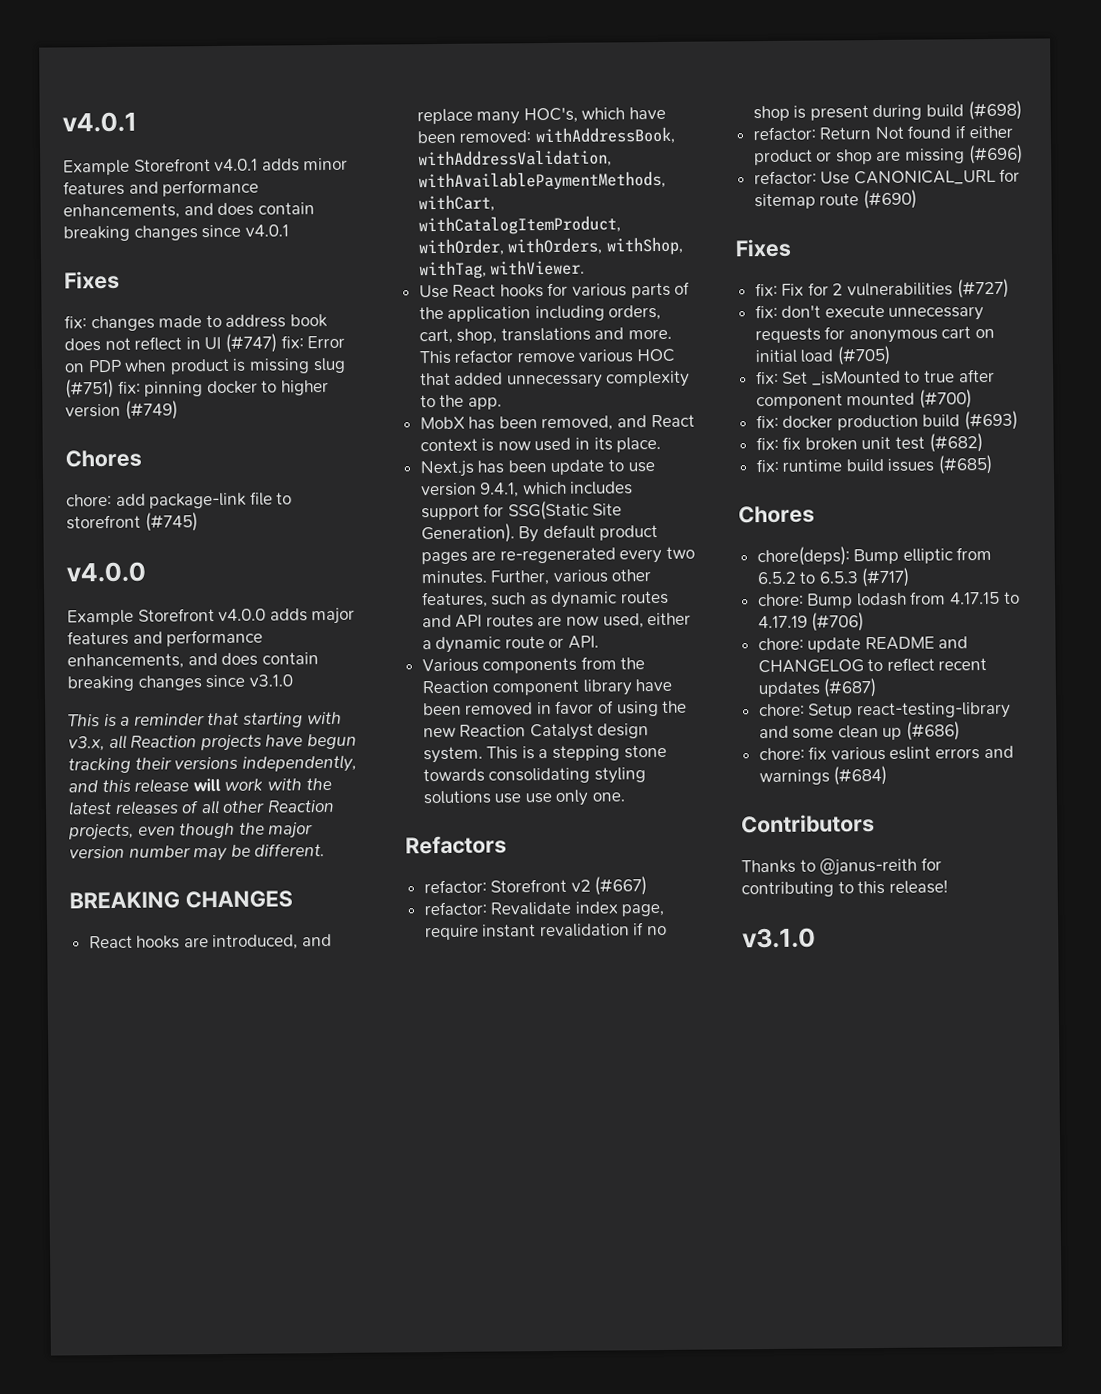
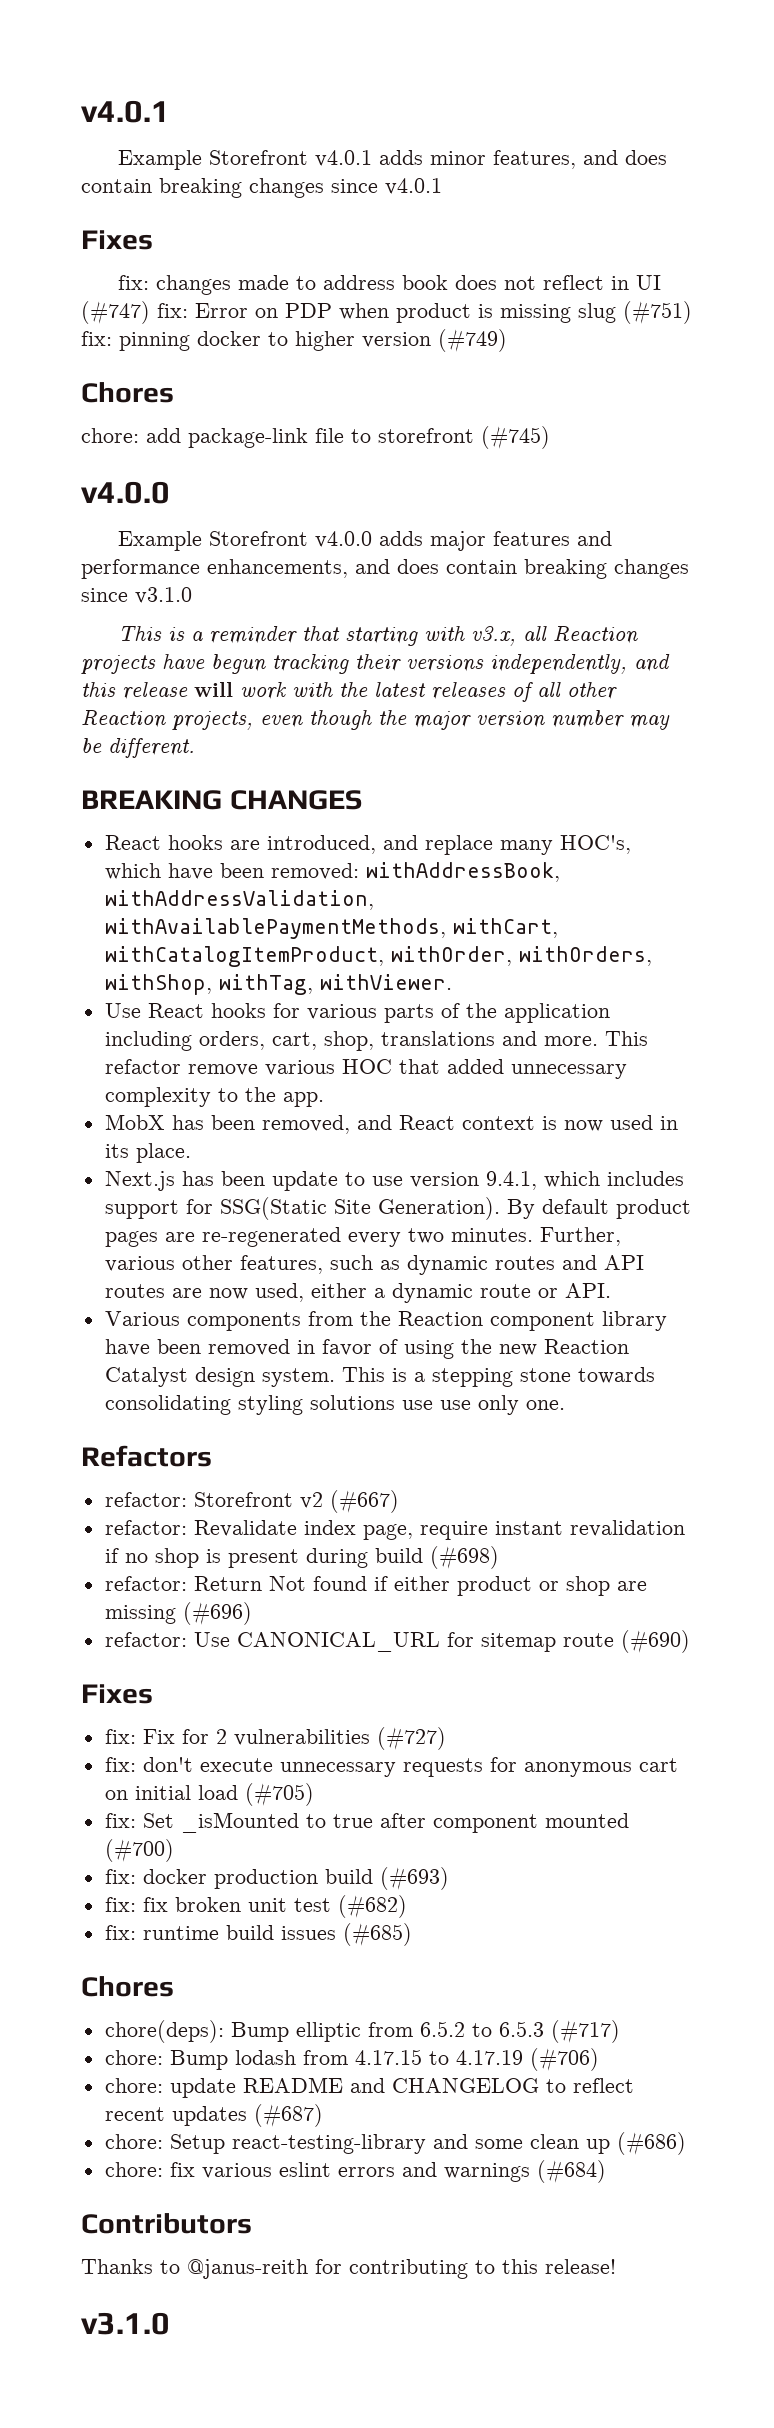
- Example Storefront v4.0.1 adds minor features and performance enhancements, and does contain breaking changes since v4.0.1
+ Example Storefront v4.0.1 adds minor features, and does contain breaking changes since v4.0.1

